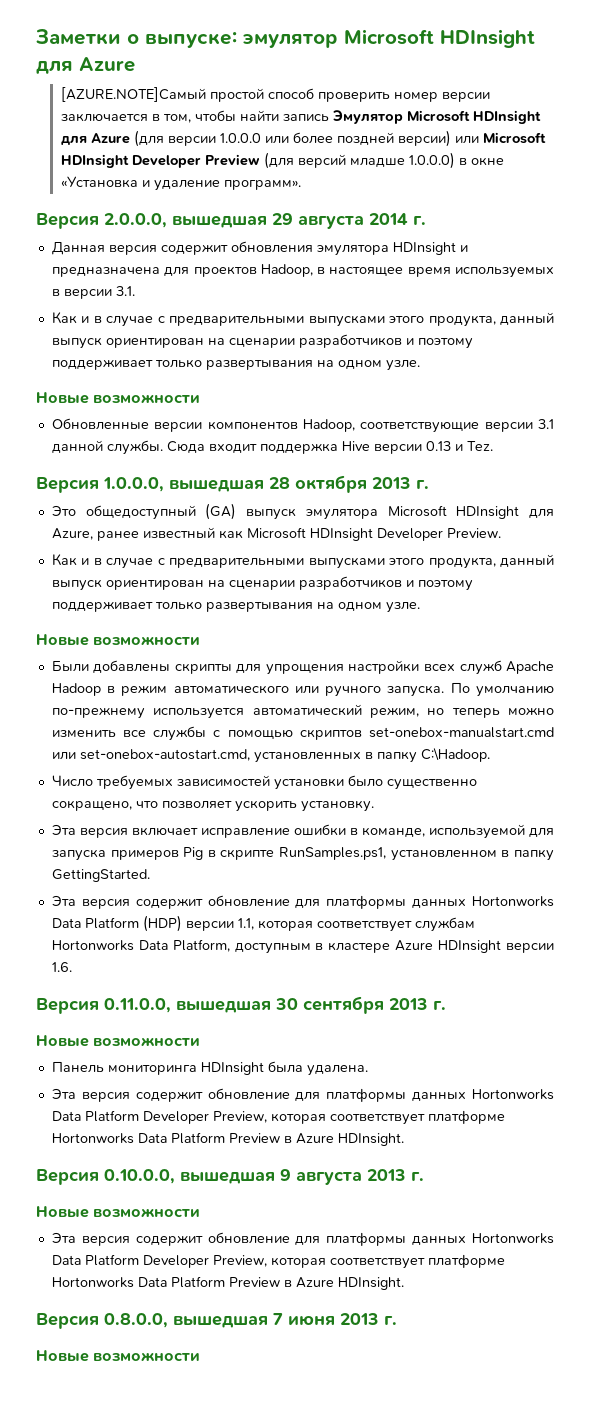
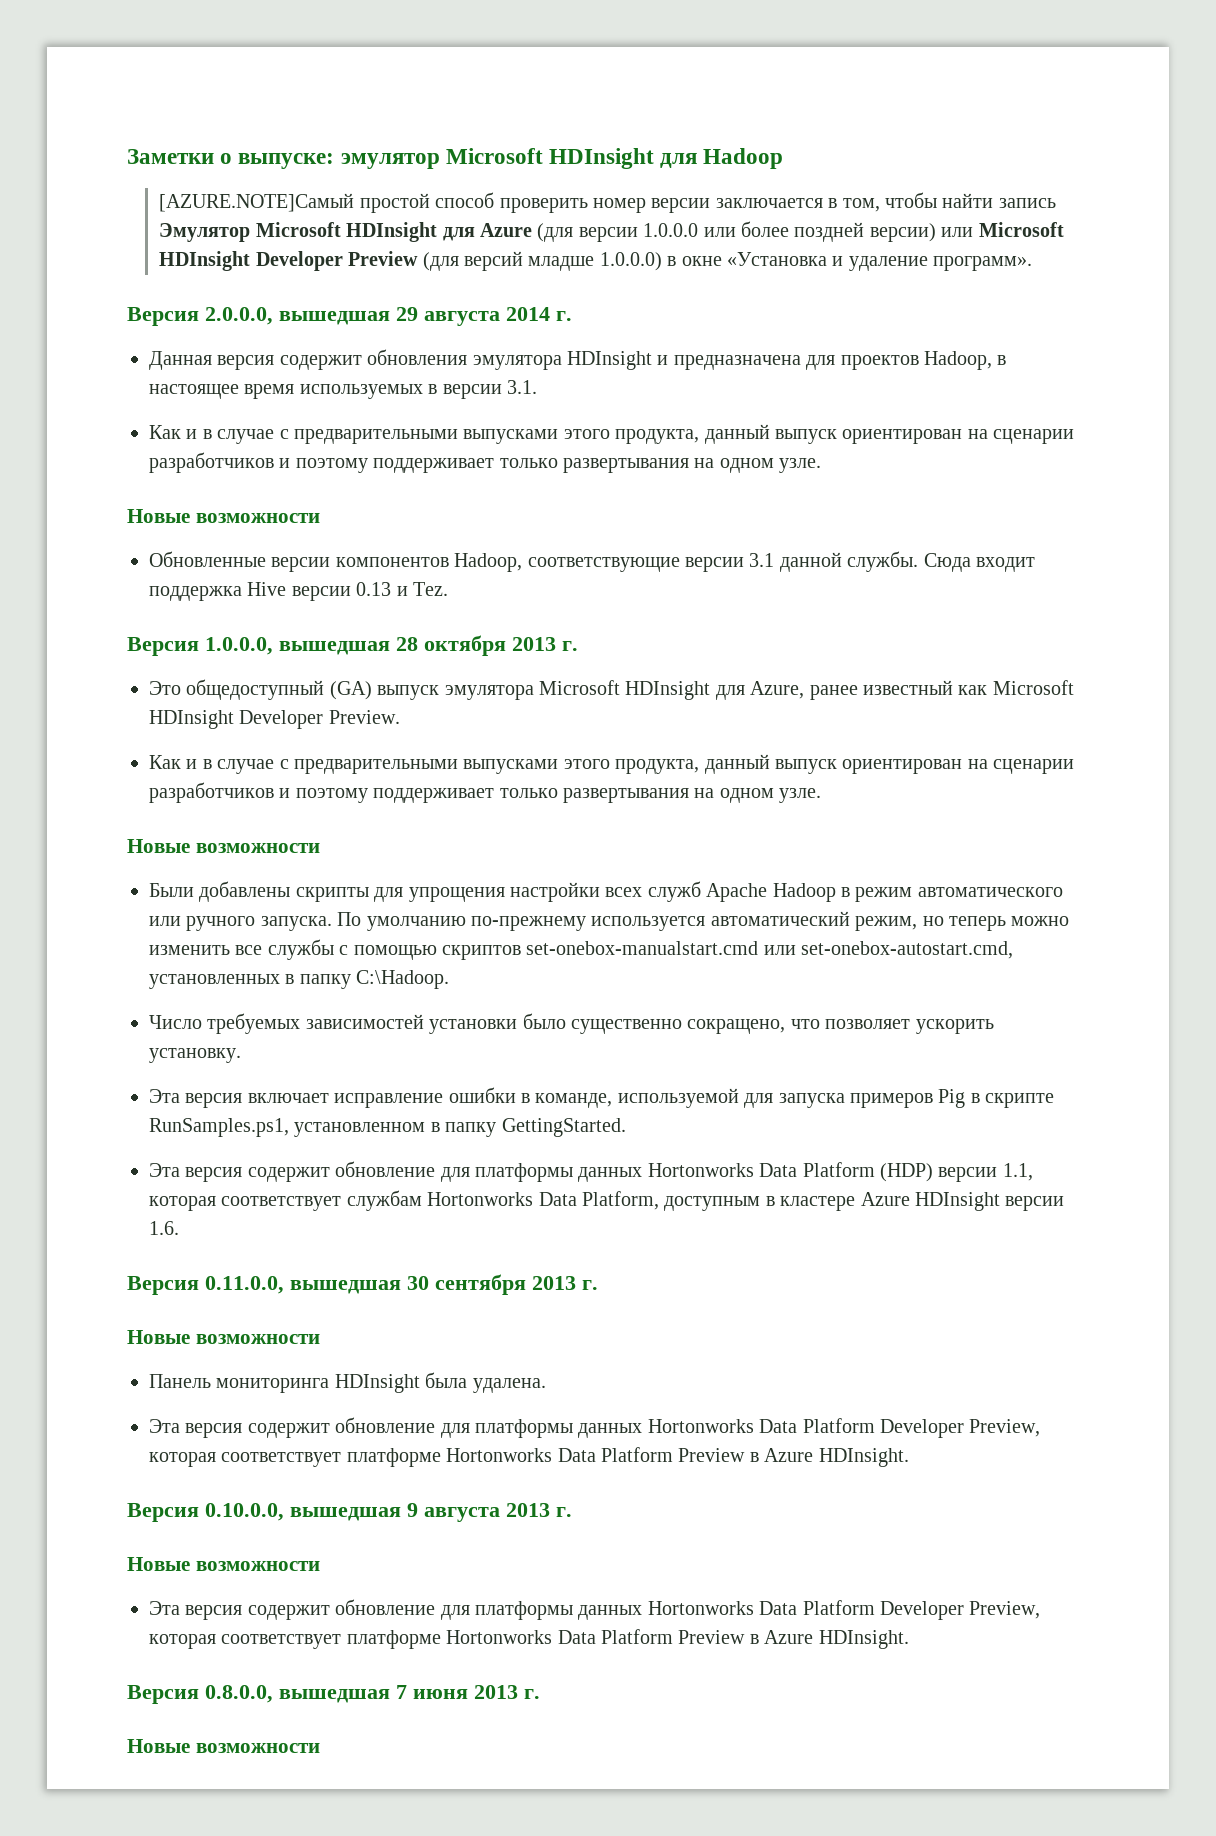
- Заметки о выпуске: эмулятор Microsoft HDInsight для Azure
+ Заметки о выпуске: эмулятор Microsoft HDInsight для Hadoop

